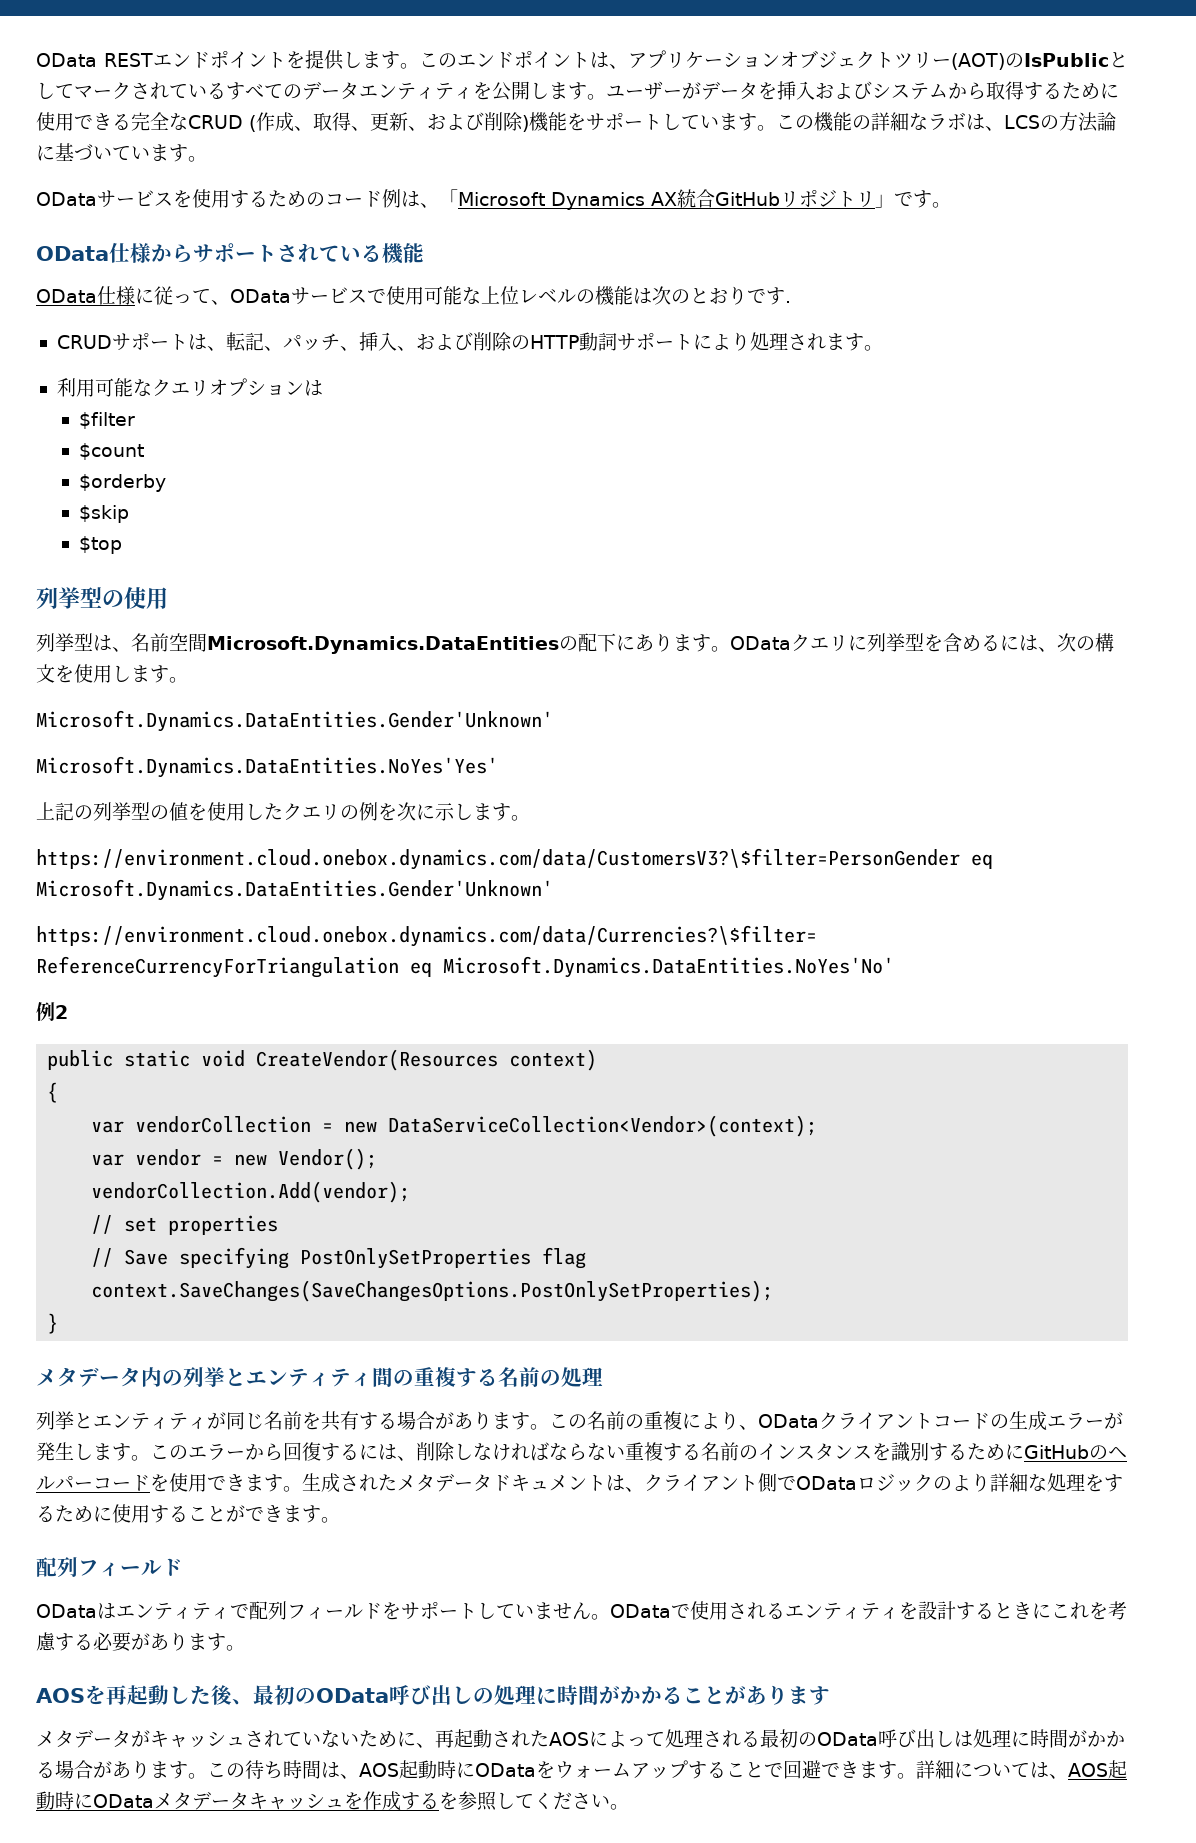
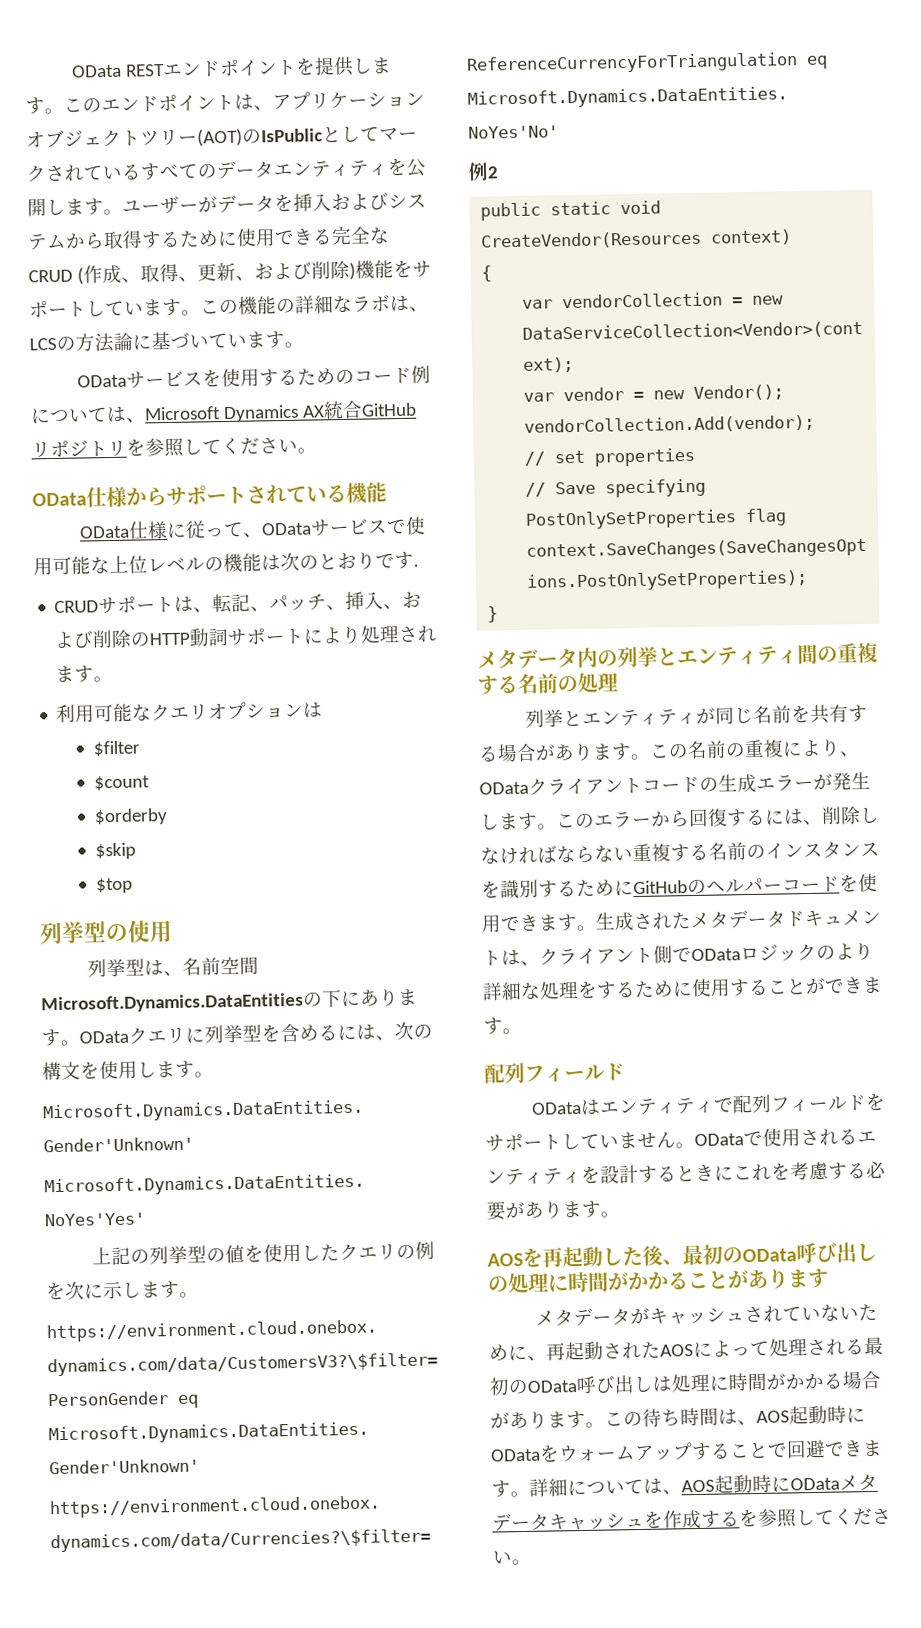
- ODataサービスを使用するためのコード例は、「Microsoft Dynamics AX統合GitHubリポジトリ」です。
+ ODataサービスを使用するためのコード例については、Microsoft Dynamics AX統合GitHubリポジトリを参照してください。
- 列挙型は、名前空間Microsoft.Dynamics.DataEntitiesの配下にあります。
+ 列挙型は、名前空間Microsoft.Dynamics.DataEntitiesの下にあります。

